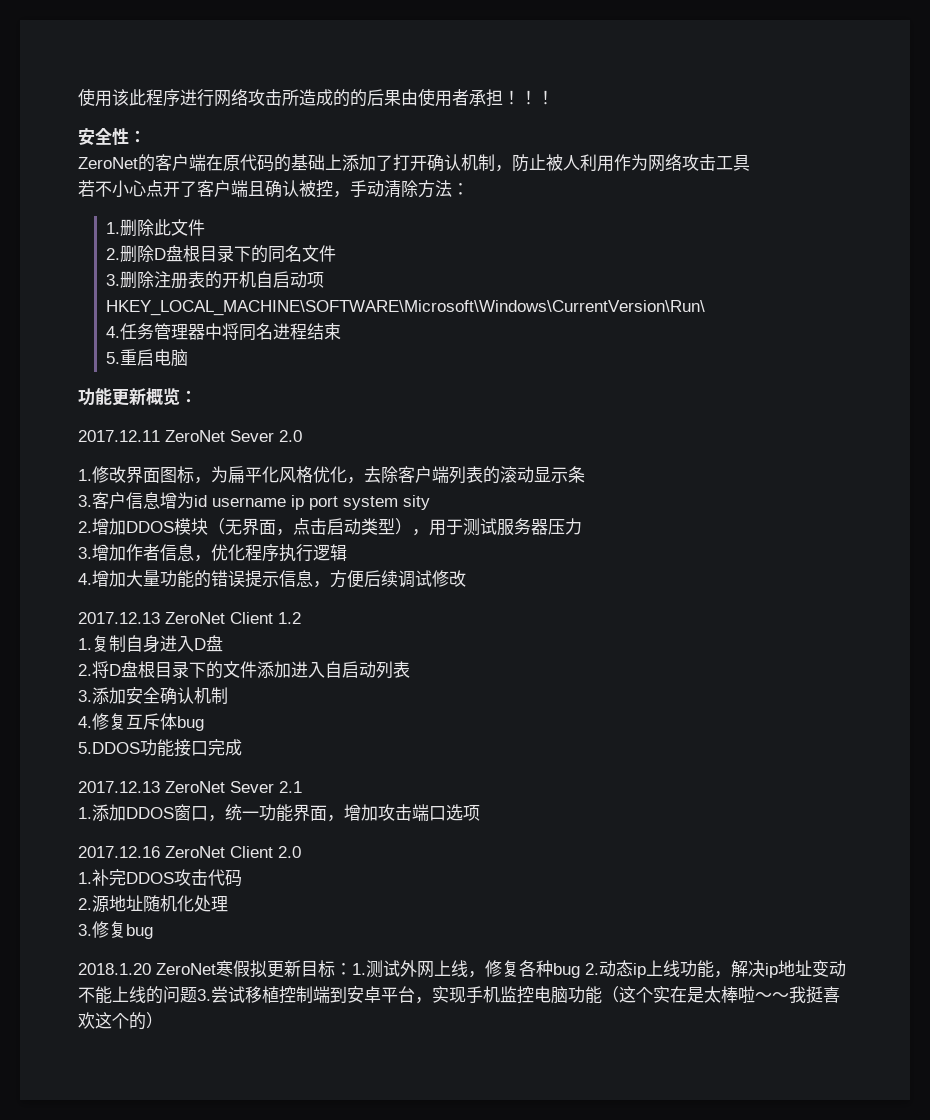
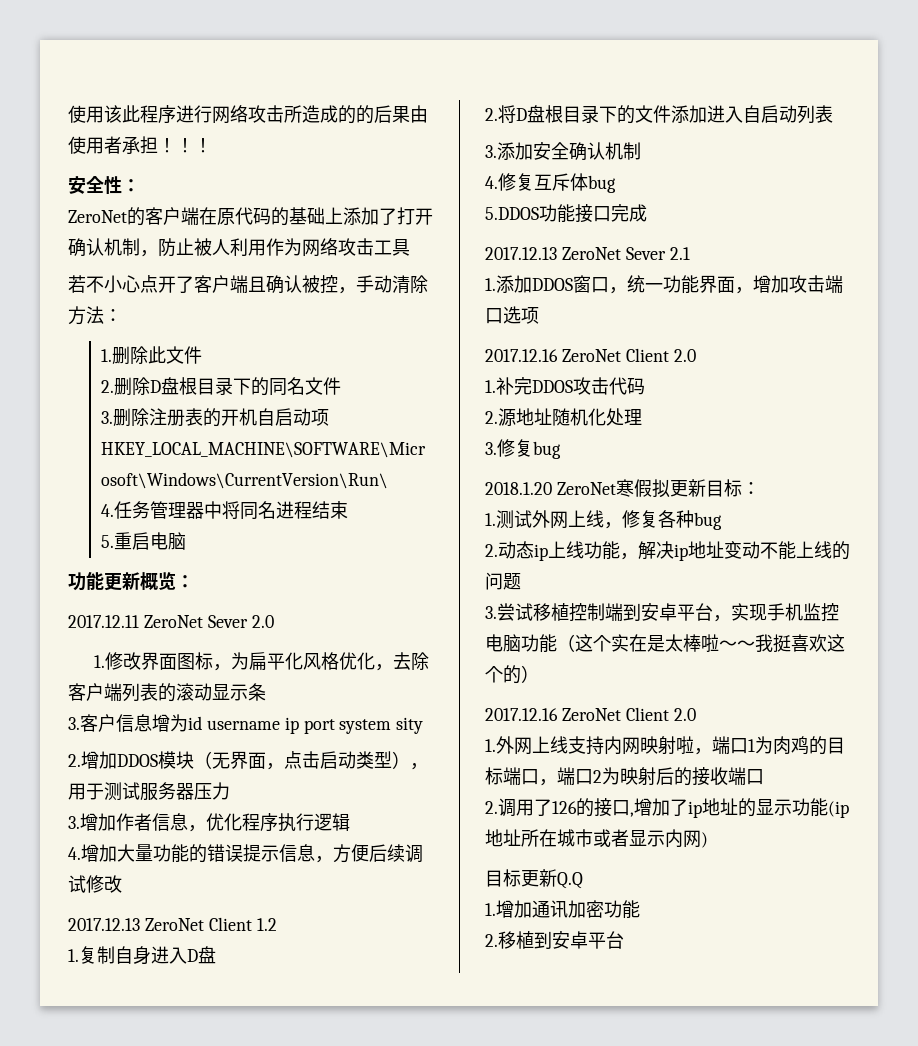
- 2018.1.20 ZeroNet寒假拟更新目标：1.测试外网上线，修复各种bug 2.动态ip上线功能，解决ip地址变动不能上线的问题3.尝试移植控制端到安卓平台，实现手机监控电脑功能（这个实在是太棒啦～～我挺喜欢这个的）
+ 2018.1.20 ZeroNet寒假拟更新目标：
+ 1.测试外网上线，修复各种bug
+ 2.动态ip上线功能，解决ip地址变动不能上线的问题
+ 3.尝试移植控制端到安卓平台，实现手机监控电脑功能（这个实在是太棒啦～～我挺喜欢这个的）
+ 2017.12.16 ZeroNet Client 2.0
+ 1.外网上线支持内网映射啦，端口1为肉鸡的目标端口，端口2为映射后的接收端口
+ 2.调用了126的接口,增加了ip地址的显示功能(ip地址所在城市或者显示内网)
+ 目标更新Q.Q
+ 1.增加通讯加密功能
+ 2.移植到安卓平台

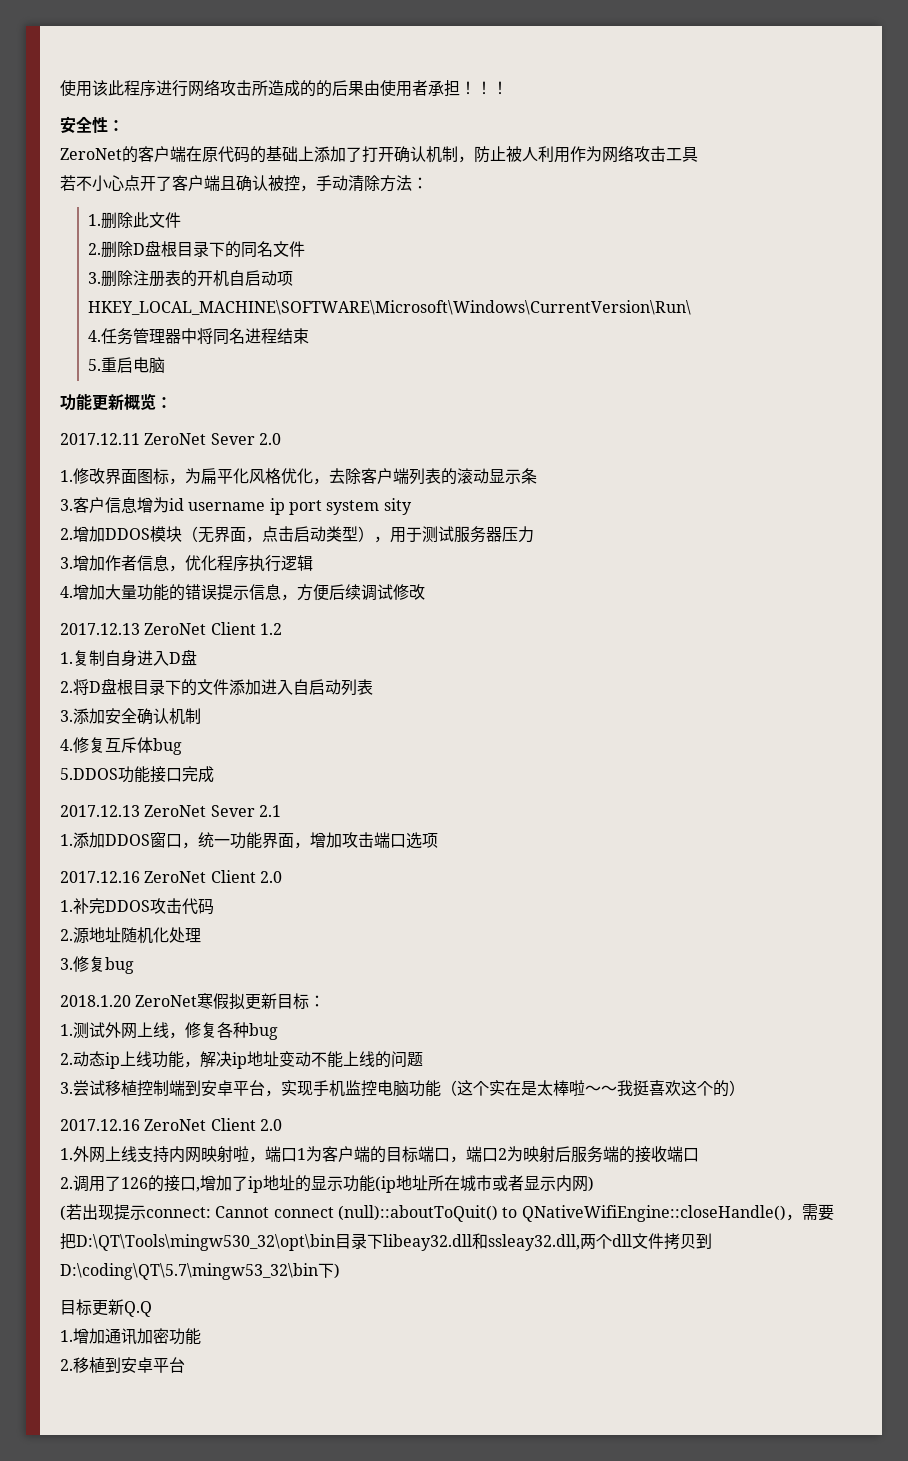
- 1.外网上线支持内网映射啦，端口1为肉鸡的目标端口，端口2为映射后的接收端口
+ 1.外网上线支持内网映射啦，端口1为客户端的目标端口，端口2为映射后服务端的接收端口
+ (若出现提示connect: Cannot connect (null)::aboutToQuit() to QNativeWifiEngine::closeHandle()，需要把D:\QT\Tools\mingw530_32\opt\bin目录下libeay32.dll和ssleay32.dll,两个dll文件拷贝到D:\coding\QT\5.7\mingw53_32\bin下)

